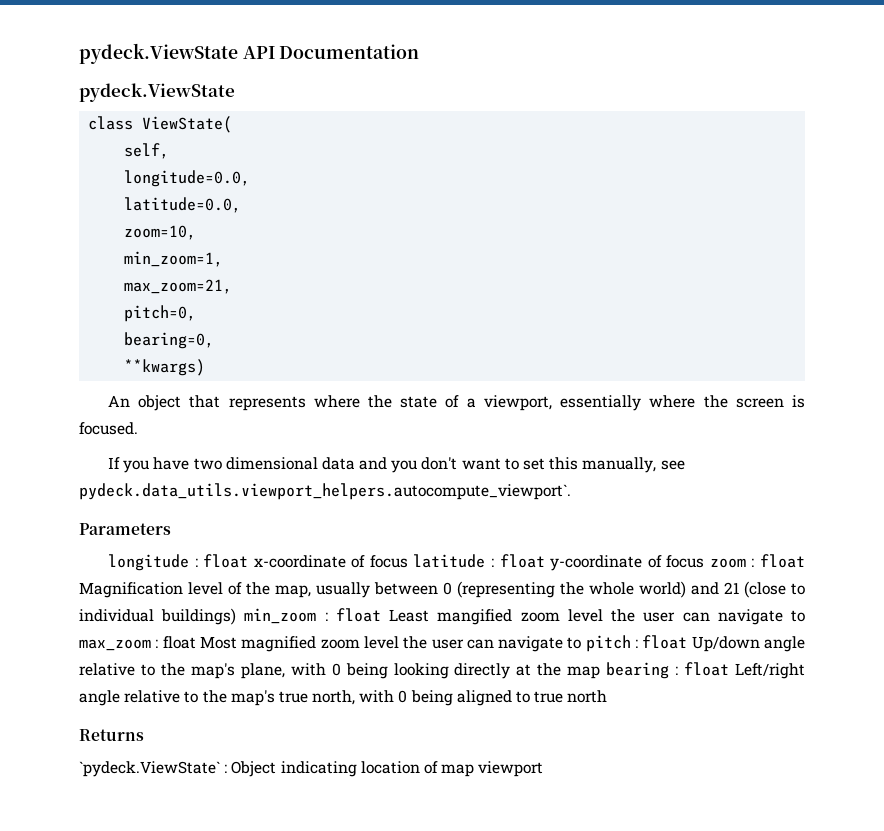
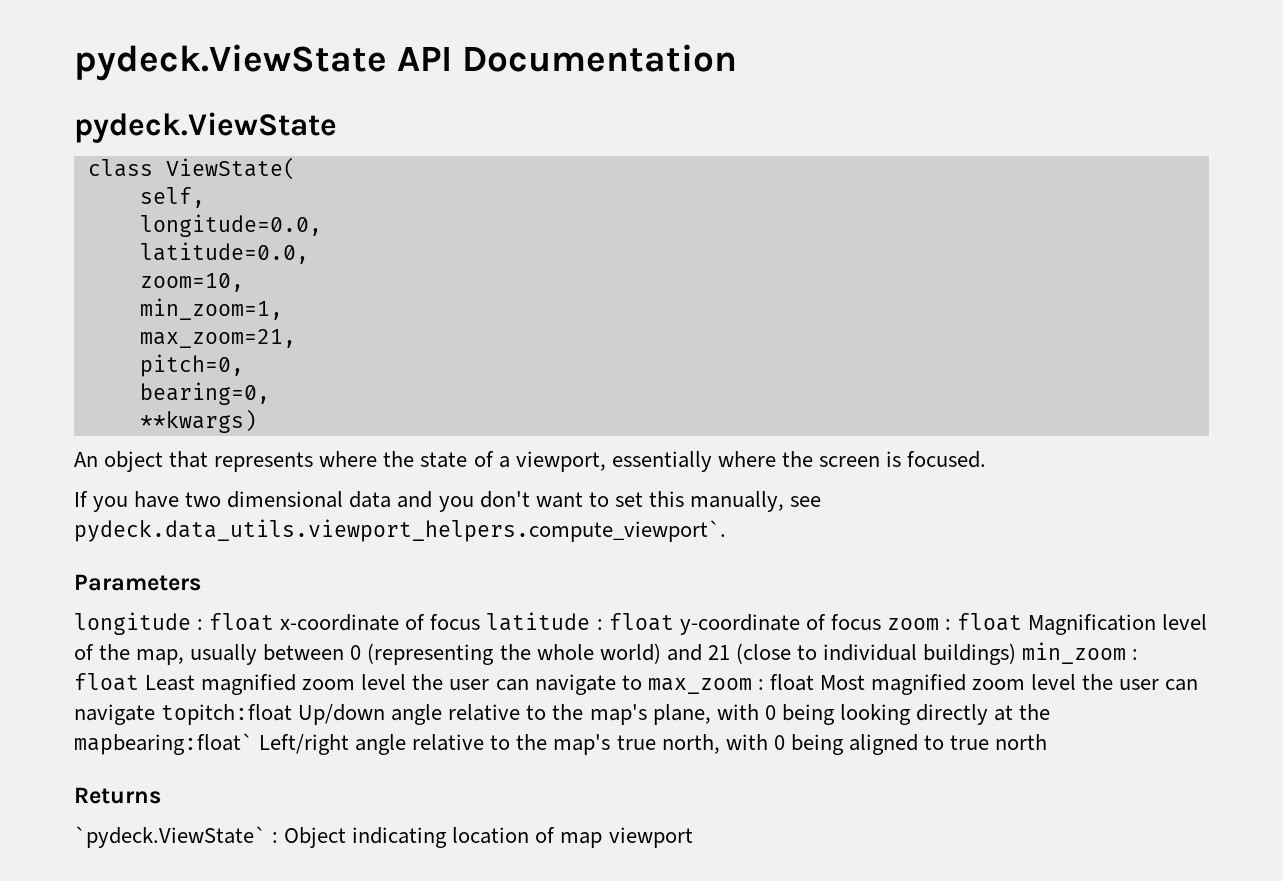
- If you have two dimensional data and you don't want to set this manually, see pydeck.data_utils.viewport_helpers.autocompute_viewport`.
+ If you have two dimensional data and you don't want to set this manually, see pydeck.data_utils.viewport_helpers.compute_viewport`.
- float Least mangified zoom level the user can navigate to max_zoom :
+ float Least magnified zoom level the user can navigate to max_zoom :
- float Most magnified zoom level the user can navigate to pitch : float Up/down angle relative to the map's plane, with 0 being looking directly at the map bearing : float Left/right angle relative to the map's true north, with 0 being aligned to true north
+ float Most magnified zoom level the user can navigate topitch:float Up/down angle relative to the map's plane, with 0 being looking directly at the mapbearing:float` Left/right angle relative to the map's true north, with 0 being aligned to true north

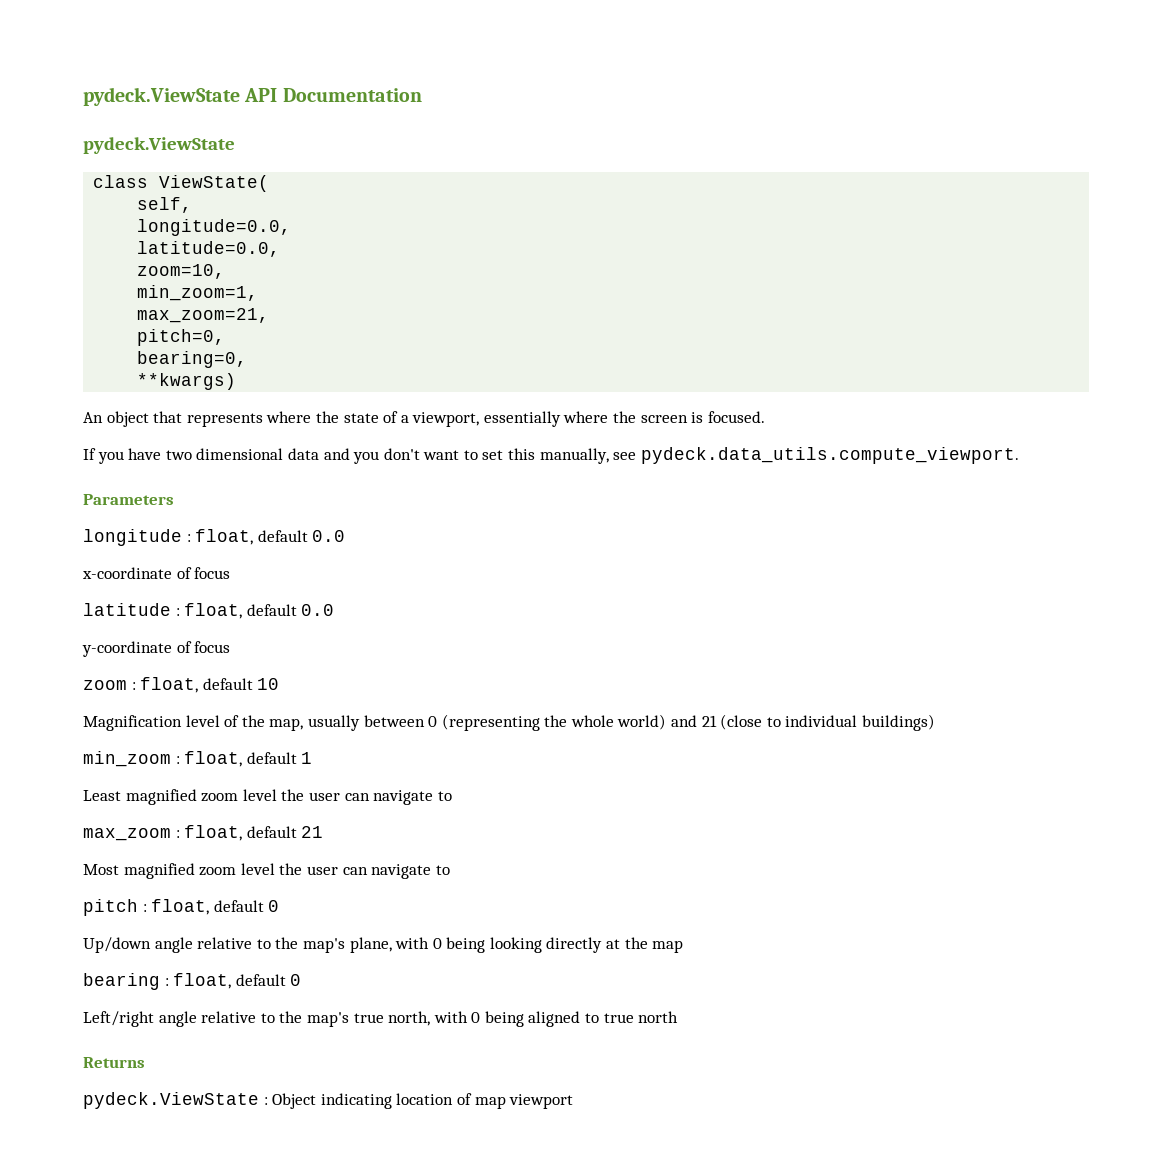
- If you have two dimensional data and you don't want to set this manually, see pydeck.data_utils.viewport_helpers.compute_viewport`.
+ If you have two dimensional data and you don't want to set this manually, see pydeck.data_utils.compute_viewport.
- longitude : float x-coordinate of focus latitude : float y-coordinate of focus zoom :
+ longitude : float, default 0.0
+ x-coordinate of focus
+ latitude : float, default 0.0
+ y-coordinate of focus
+ zoom :
- float Magnification level of the map, usually between 0 (representing the whole world) and 21 (close to individual buildings) min_zoom :
+ float, default 10
+ Magnification level of the map, usually between 0 (representing the whole world) and 21 (close to individual buildings)
+ min_zoom :
- float Least magnified zoom level the user can navigate to max_zoom :
+ float, default 1
+ Least magnified zoom level the user can navigate to
+ max_zoom :
- float Most magnified zoom level the user can navigate topitch:float Up/down angle relative to the map's plane, with 0 being looking directly at the mapbearing:float` Left/right angle relative to the map's true north, with 0 being aligned to true north
+ float, default 21
+ Most magnified zoom level the user can navigate to
+ pitch : float, default 0
+ Up/down angle relative to the map's plane, with 0 being looking directly at the map
+ bearing : float, default 0
+ Left/right angle relative to the map's true north, with 0 being aligned to true north
- `pydeck.ViewState` : Object indicating location of map viewport
+ pydeck.ViewState : Object indicating location of map viewport

